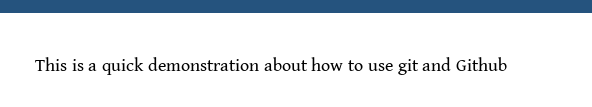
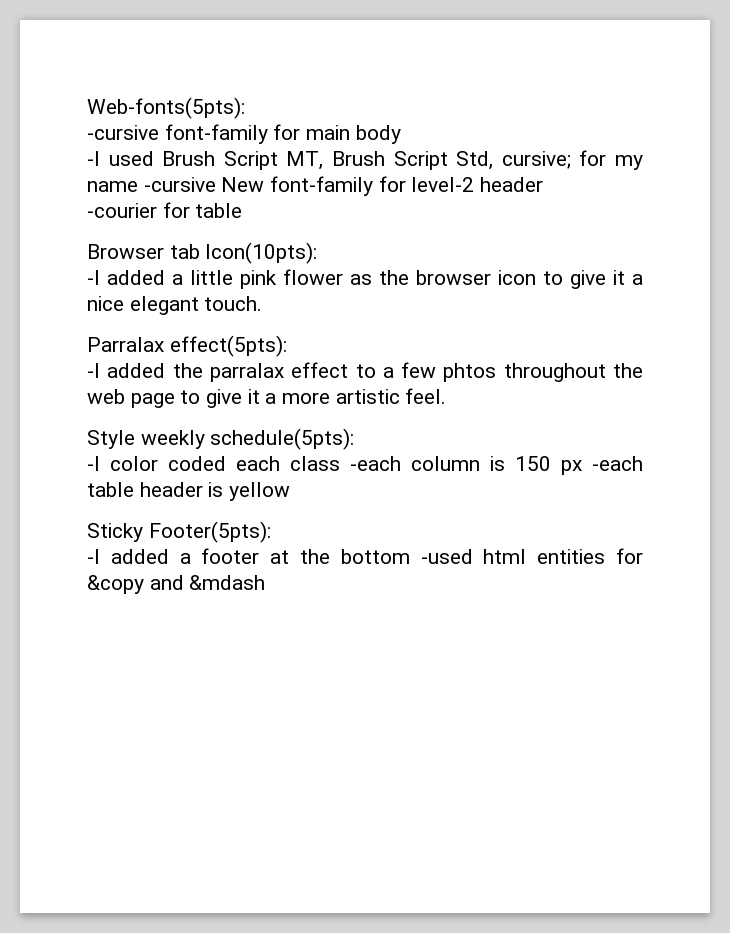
- This is a quick demonstration about how to use git and Github
+ Web-fonts(5pts):
+ -cursive font-family for main body
+ -I used Brush Script MT, Brush Script Std, cursive; for my name -cursive New font-family for level-2 header
+ -courier for table
+ Browser tab Icon(10pts):
+ -I added a little pink flower as the browser icon to give it a nice elegant touch.
+ Parralax effect(5pts):
+ -I added the parralax effect to a few phtos throughout the web page to give it a more artistic feel.
+ Style weekly schedule(5pts):
+ -I color coded each class -each column is 150 px -each table header is yellow
+ Sticky Footer(5pts):
+ -I added a footer at the bottom -used html entities for &copy and &mdash

